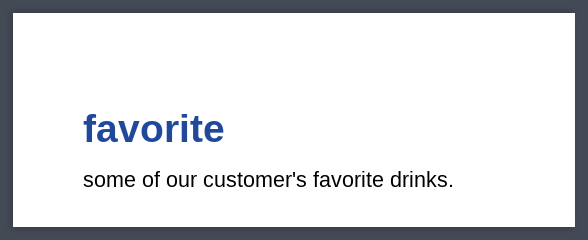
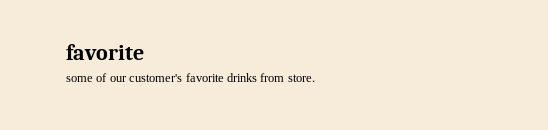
- some of our customer's favorite drinks.
+ some of our customer's favorite drinks from store.

